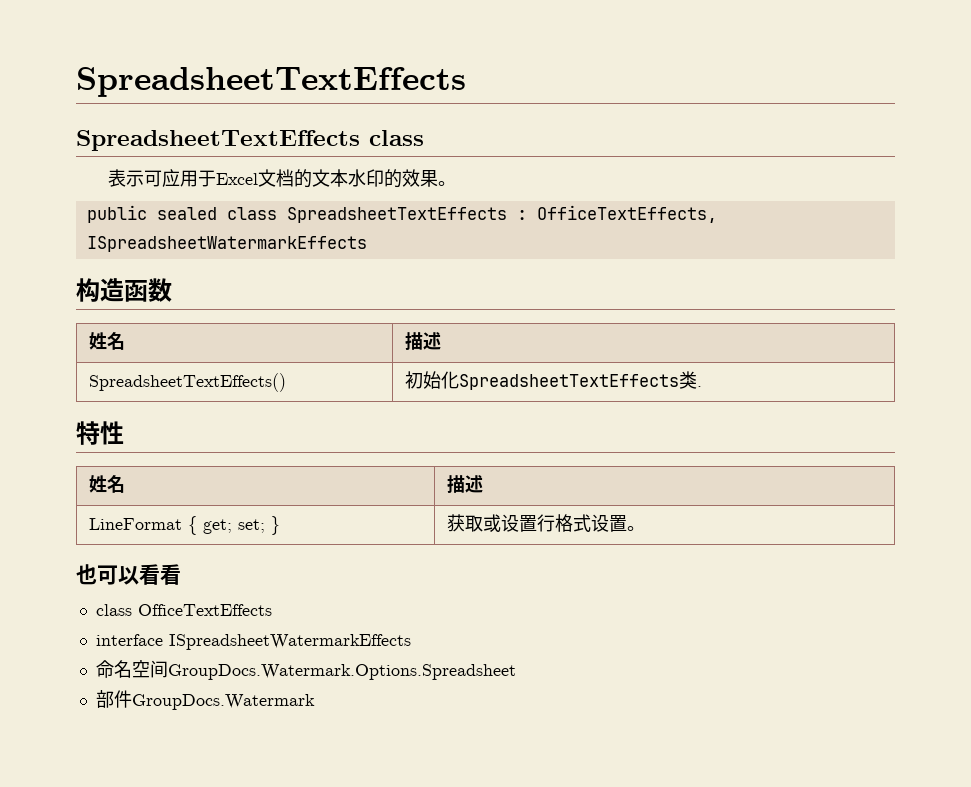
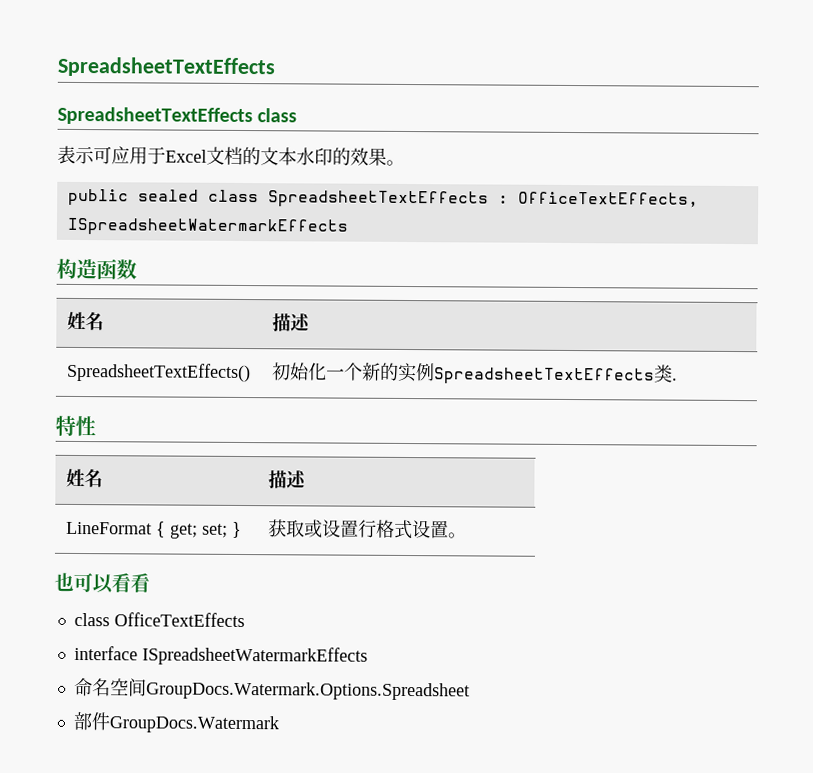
- SpreadsheetTextEffects() | 初始化SpreadsheetTextEffects类.
+ SpreadsheetTextEffects() | 初始化一个新的实例SpreadsheetTextEffects类.

